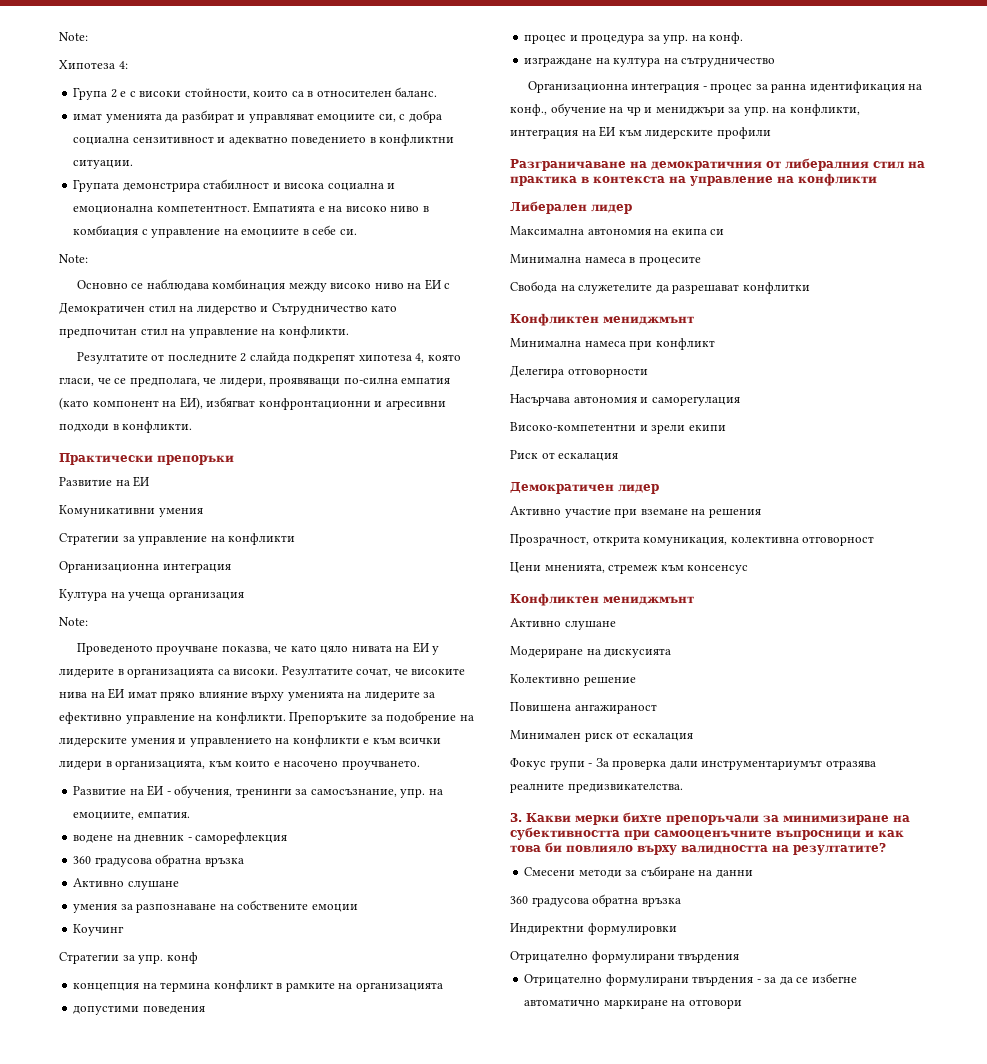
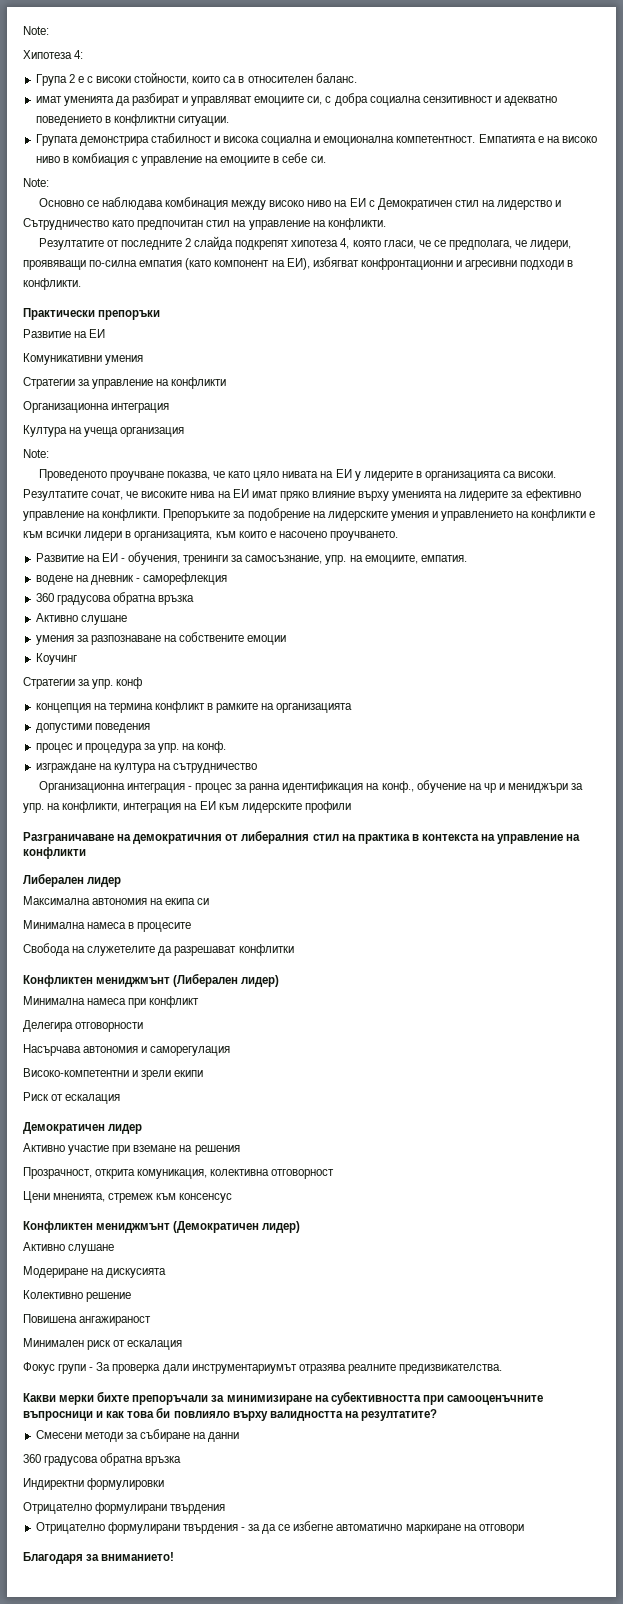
  Свобода на служетелите да разрешават конфлитки
- Конфликтен мениджмънт
+ Конфликтен мениджмънт (Либерален лидер)
  Цени мненията, стремеж към консенсус
- Конфликтен мениджмънт
+ Конфликтен мениджмънт (Демократичен лидер)
- 3. Какви мерки бихте препоръчали за минимизиране на субективността при самооценъчните въпросници и как това би повлияло върху валидността на резултатите?
+ Какви мерки бихте препоръчали за минимизиране на субективността при самооценъчните въпросници и как това би повлияло върху валидността на резултатите?
+ Благодаря за вниманието!

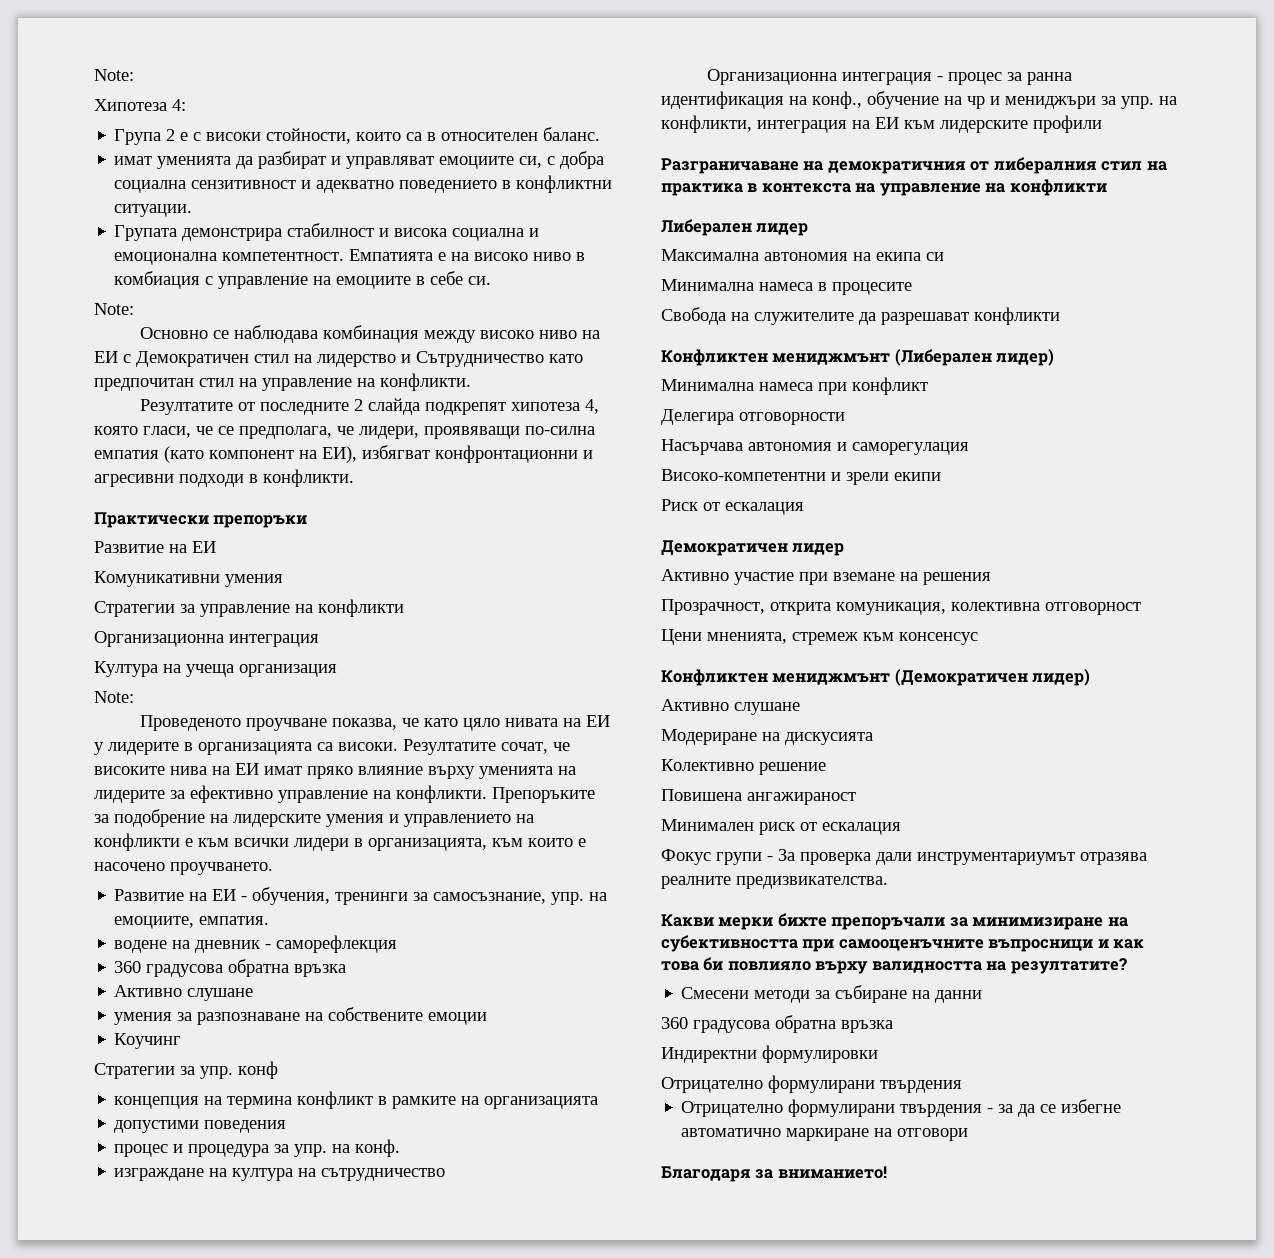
- Свобода на служетелите да разрешават конфлитки
+ Свобода на служителите да разрешават конфликти

